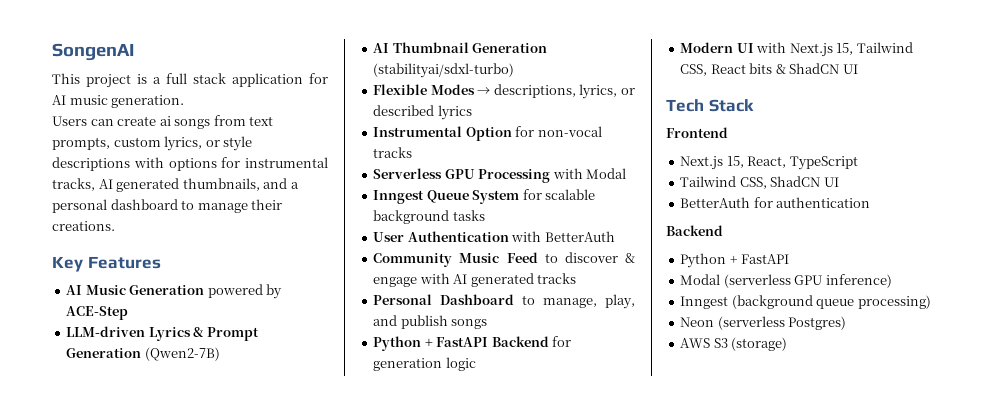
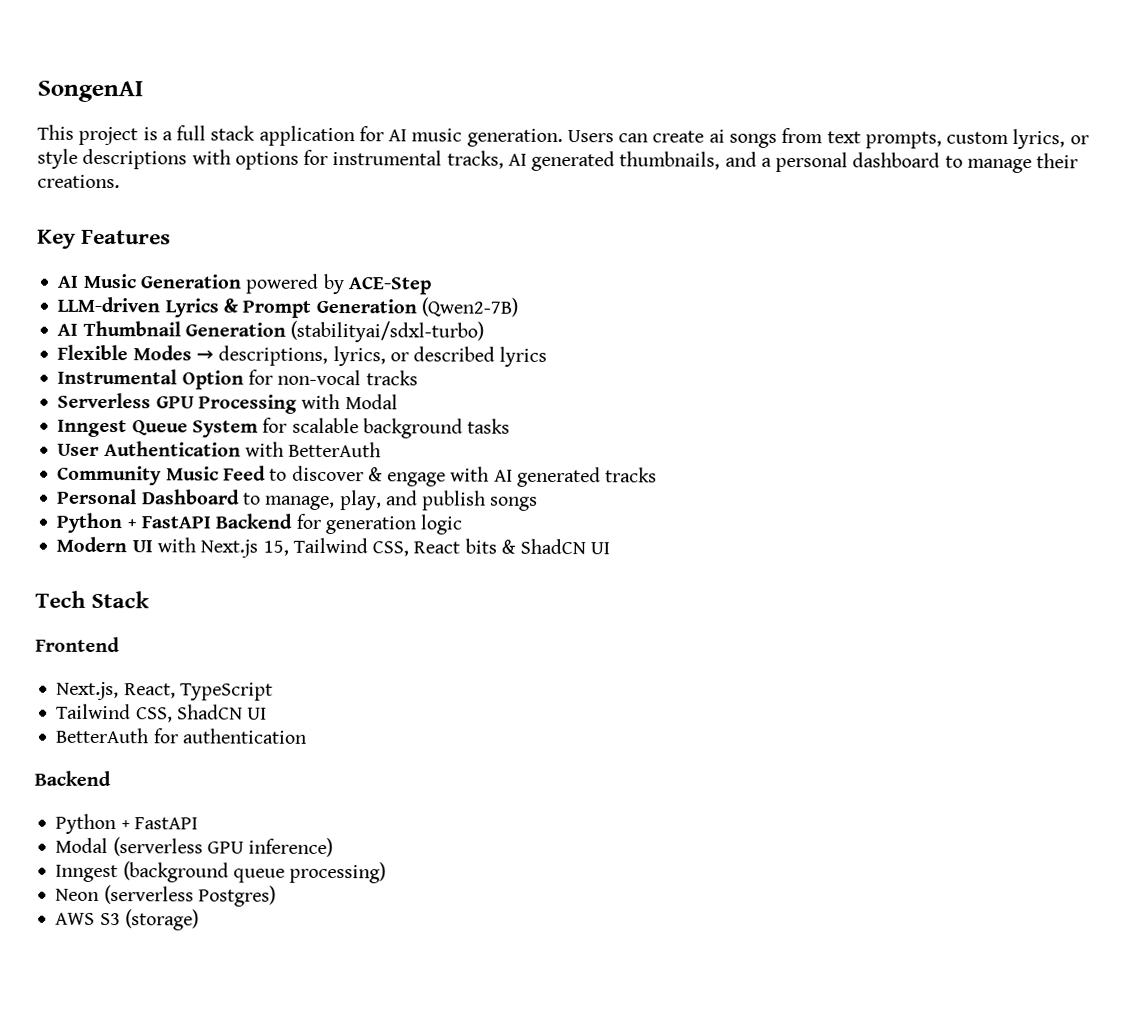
- This project is a full stack application for AI music generation.
- Users can create ai songs from text prompts, custom lyrics, or style descriptions with options for instrumental tracks, AI generated thumbnails, and a personal dashboard to manage their creations.
+ This project is a full stack application for AI music generation. Users can create ai songs from text prompts, custom lyrics, or style descriptions with options for instrumental tracks, AI generated thumbnails, and a personal dashboard to manage their creations.
- Next.js 15, React, TypeScript
+ Next.js, React, TypeScript

